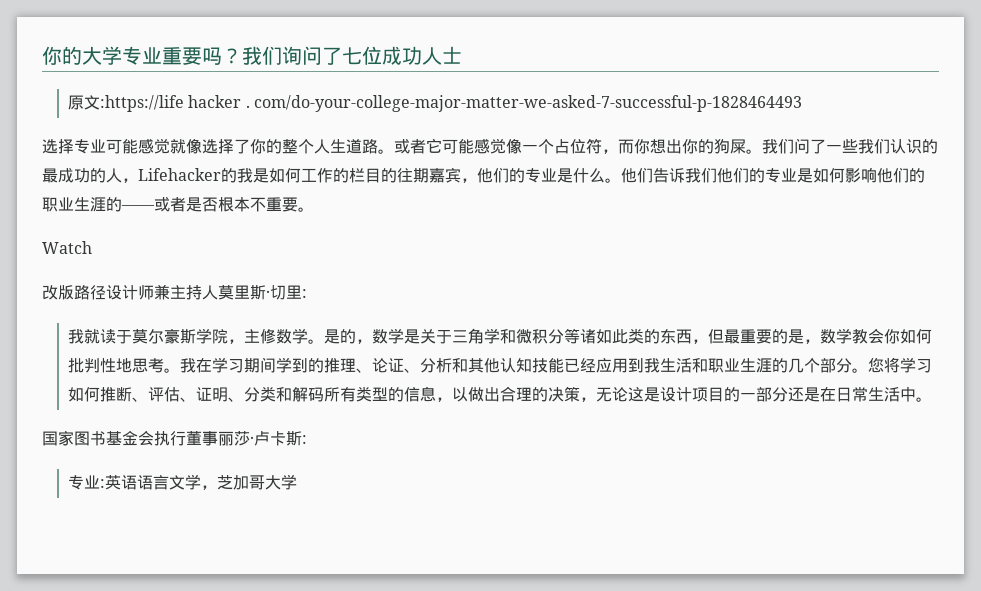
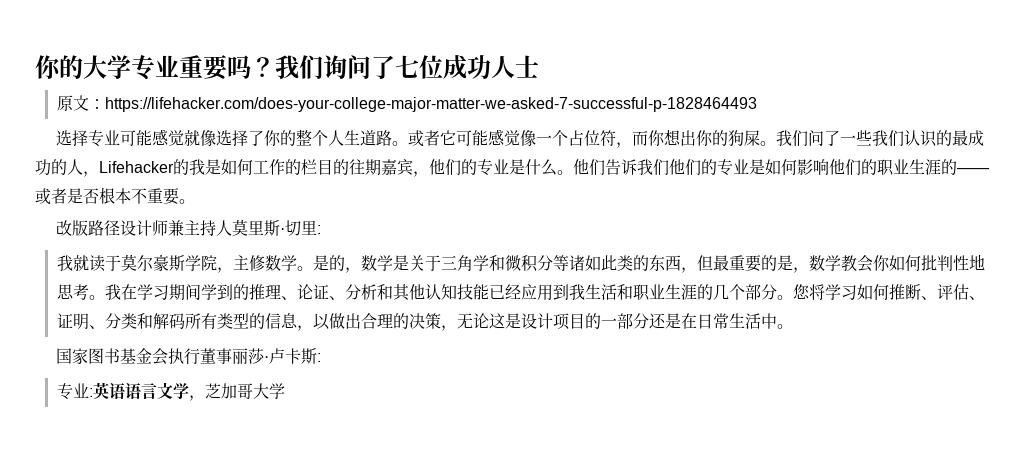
- 原文:https://life hacker . com/do-your-college-major-matter-we-asked-7-successful-p-1828464493
+ 原文：https://lifehacker.com/does-your-college-major-matter-we-asked-7-successful-p-1828464493
- Watch

